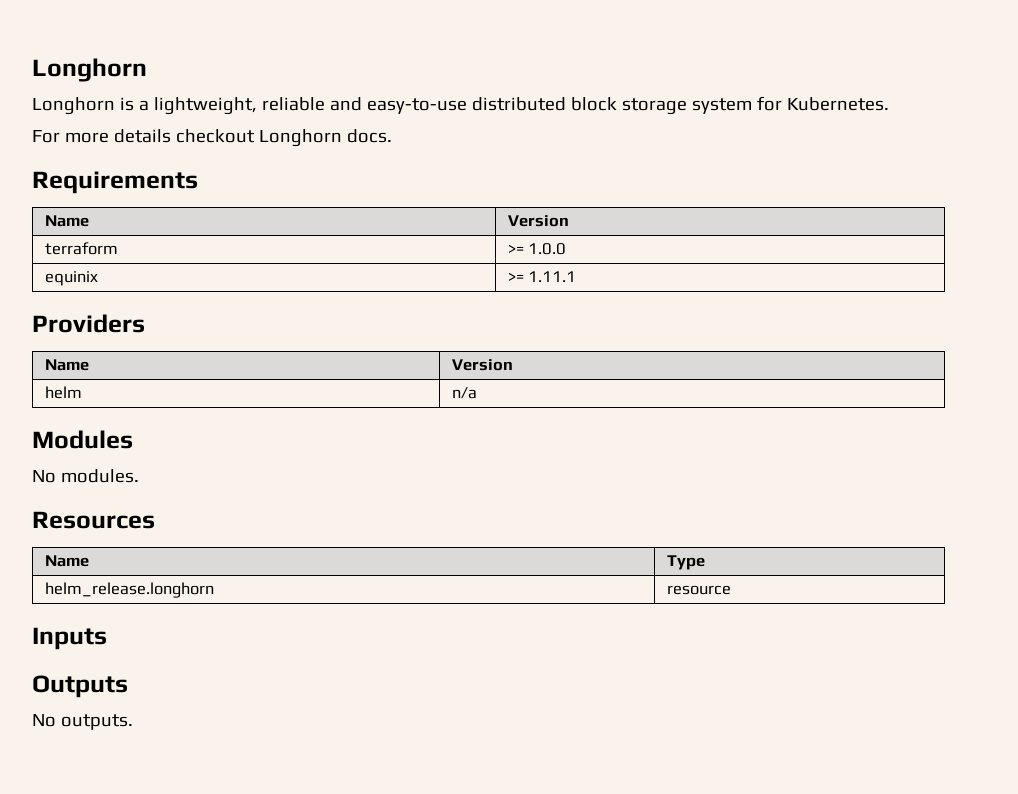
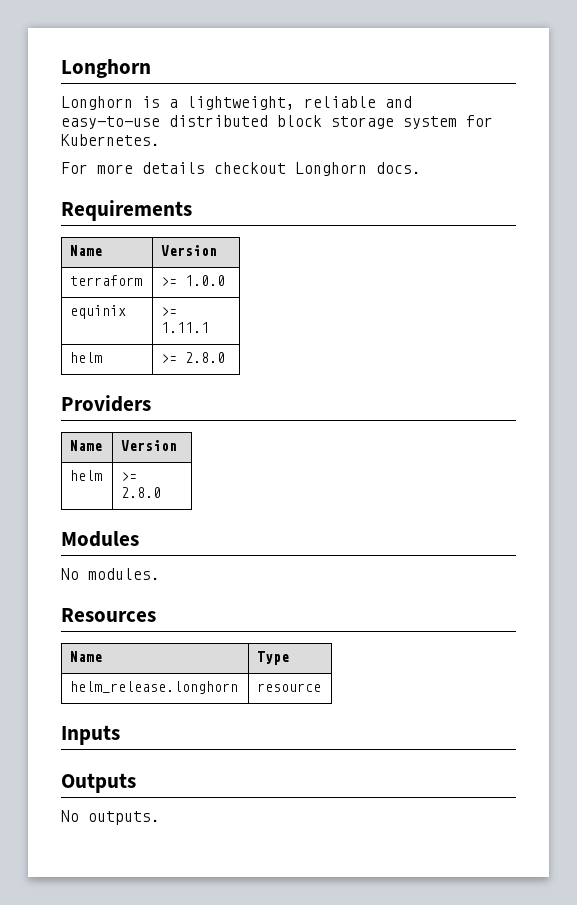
  equinix | >= 1.11.1
+ helm | >= 2.8.0
  Providers
  Name | Version
- helm | n/a
+ helm | >= 2.8.0

